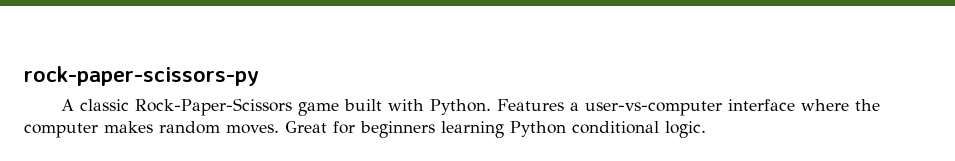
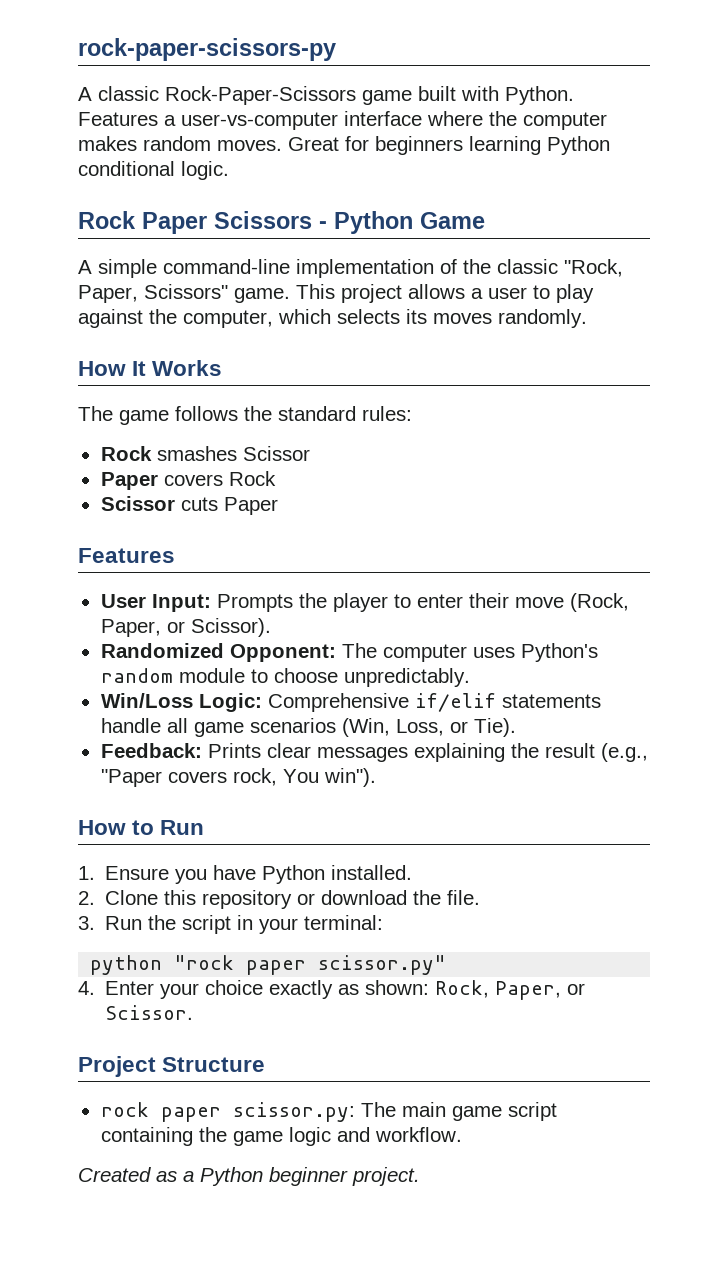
+ Rock Paper Scissors - Python Game
+ A simple command-line implementation of the classic "Rock, Paper, Scissors" game. This project allows a user to play against the computer, which selects its moves randomly.
+ How It Works
+ The game follows the standard rules:
+ Rock smashes Scissor
+ Paper covers Rock
+ Scissor cuts Paper
+ Features
+ User Input: Prompts the player to enter their move (Rock, Paper, or Scissor).
+ Randomized Opponent: The computer uses Python's random module to choose unpredictably.
+ Win/Loss Logic: Comprehensive if/elif statements handle all game scenarios (Win, Loss, or Tie).
+ Feedback: Prints clear messages explaining the result (e.g., "Paper covers rock, You win").
+ How to Run
+ 1. Ensure you have Python installed.
+ 2. Clone this repository or download the file.
+ 3. Run the script in your terminal:
+ python "rock paper scissor.py"
+ 4. Enter your choice exactly as shown: Rock, Paper, or Scissor.
+ Project Structure
+ rock paper scissor.py: The main game script containing the game logic and workflow.
+ Created as a Python beginner project.

